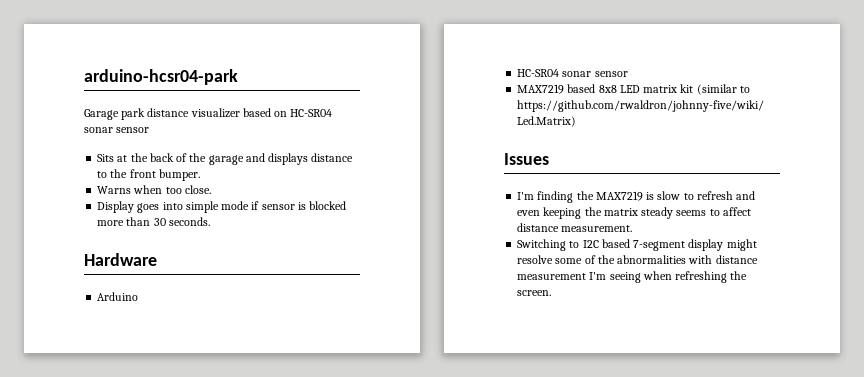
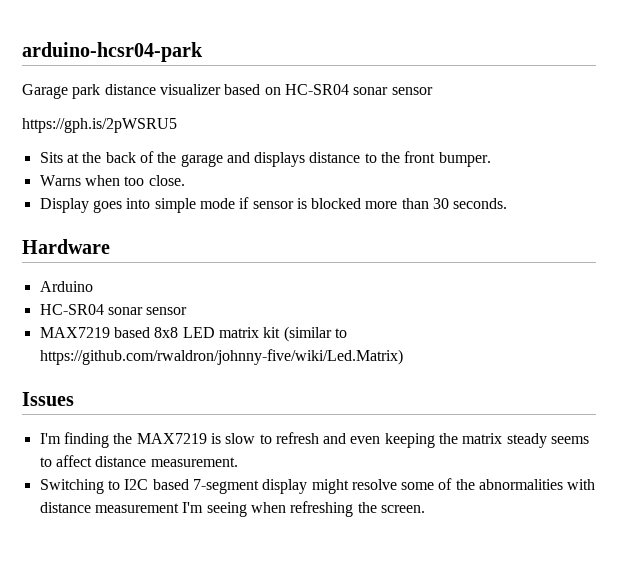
+ https://gph.is/2pWSRU5

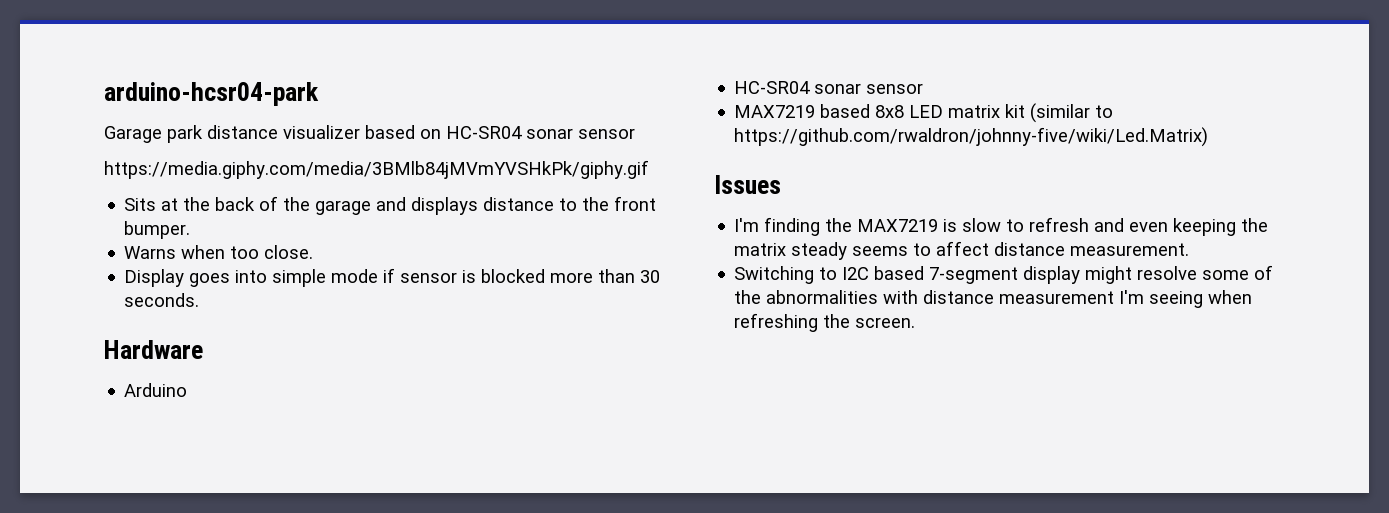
- https://gph.is/2pWSRU5
+ https://media.giphy.com/media/3BMlb84jMVmYVSHkPk/giphy.gif

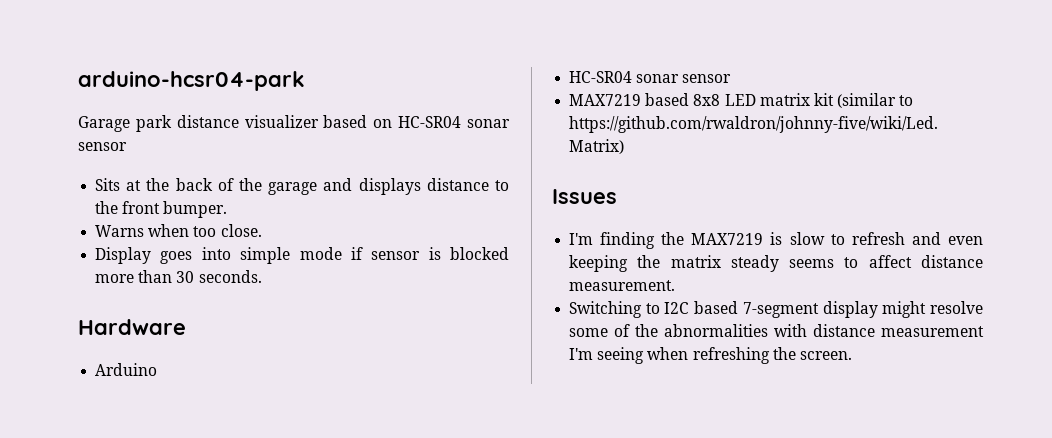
- https://media.giphy.com/media/3BMlb84jMVmYVSHkPk/giphy.gif

